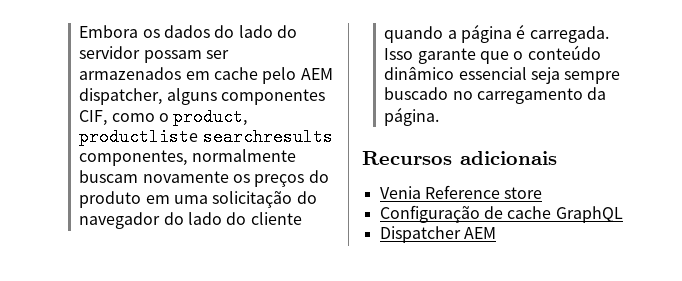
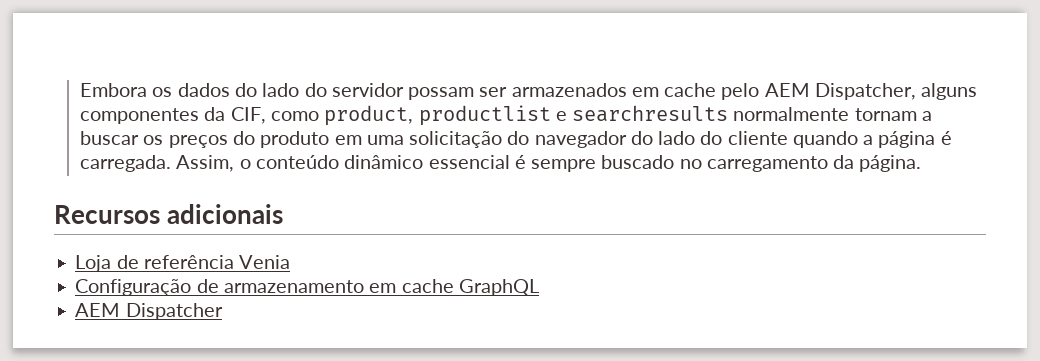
- Embora os dados do lado do servidor possam ser armazenados em cache pelo AEM dispatcher, alguns componentes CIF, como o product, productliste searchresults componentes, normalmente buscam novamente os preços do produto em uma solicitação do navegador do lado do cliente quando a página é carregada.
+ Embora os dados do lado do servidor possam ser armazenados em cache pelo AEM Dispatcher, alguns componentes da CIF, como product, productlist e searchresults normalmente tornam a buscar os preços do produto em uma solicitação do navegador do lado do cliente quando a página é carregada.
- Isso garante que o conteúdo dinâmico essencial seja sempre buscado no carregamento da página.
+ Assim, o conteúdo dinâmico essencial é sempre buscado no carregamento da página.
- Venia Reference store
+ Loja de referência Venia
- Configuração de cache GraphQL
+ Configuração de armazenamento em cache GraphQL
- Dispatcher AEM
+ AEM Dispatcher

